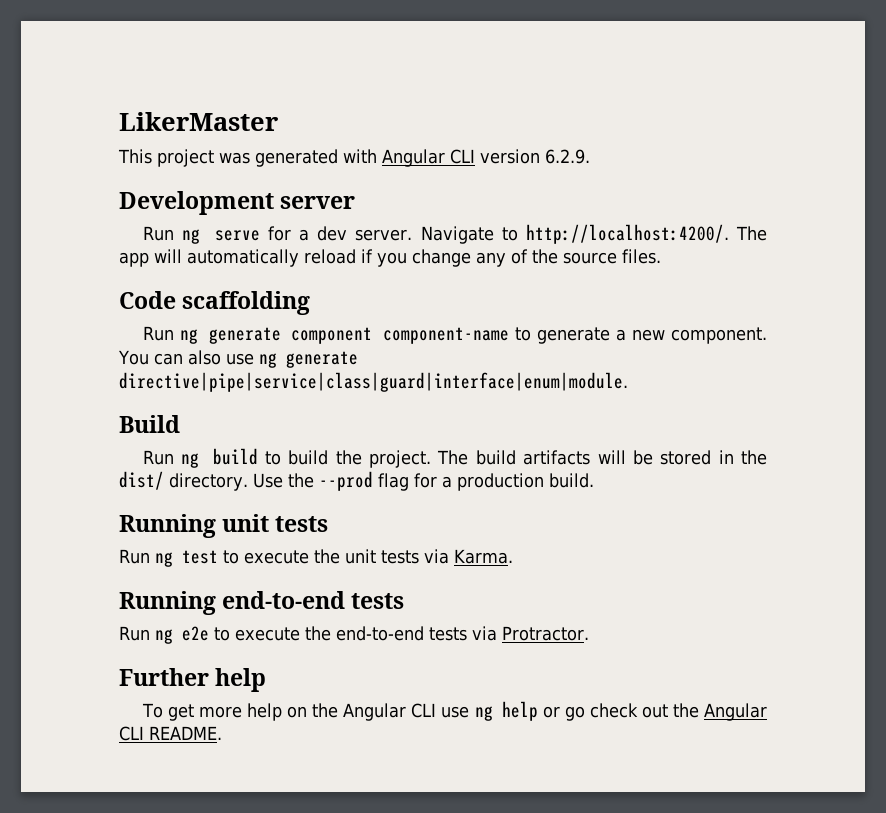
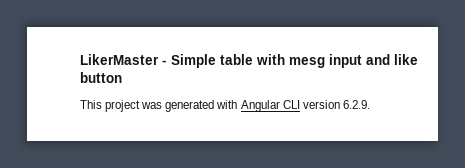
- LikerMaster
+ LikerMaster - Simple table with mesg input and like button
- Development server
- Run ng serve for a dev server. Navigate to http://localhost:4200/. The app will automatically reload if you change any of the source files.
- Code scaffolding
- Run ng generate component component-name to generate a new component. You can also use ng generate directive|pipe|service|class|guard|interface|enum|module.
- Build
- Run ng build to build the project. The build artifacts will be stored in the dist/ directory. Use the --prod flag for a production build.
- Running unit tests
- Run ng test to execute the unit tests via Karma.
- Running end-to-end tests
- Run ng e2e to execute the end-to-end tests via Protractor.
- Further help
- To get more help on the Angular CLI use ng help or go check out the Angular CLI README.

